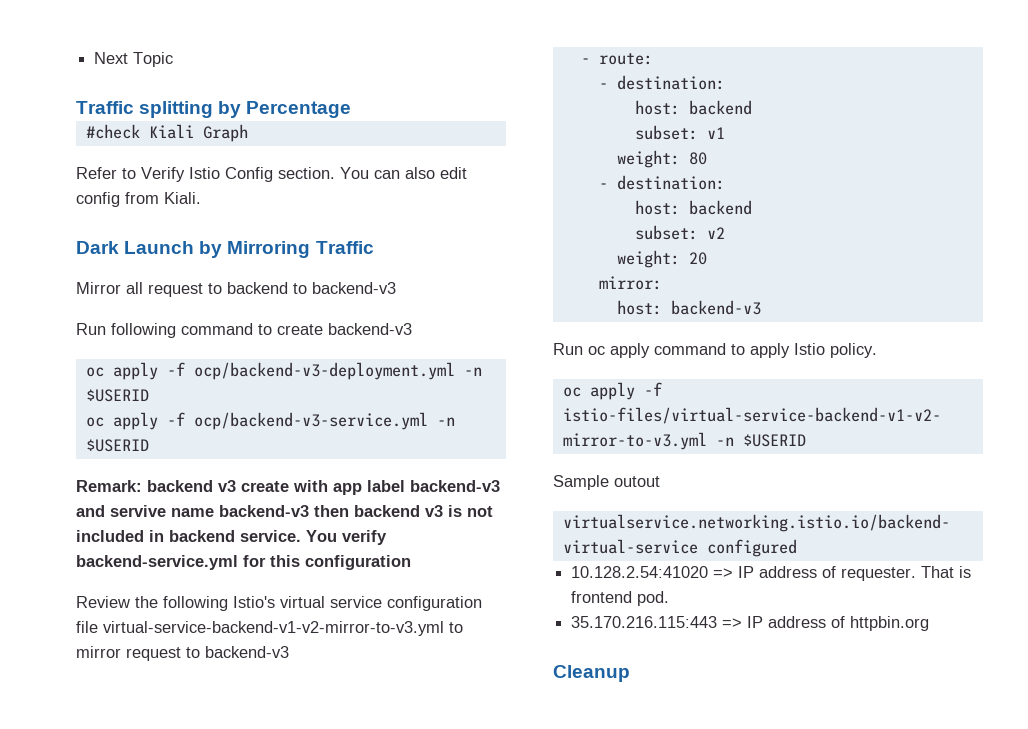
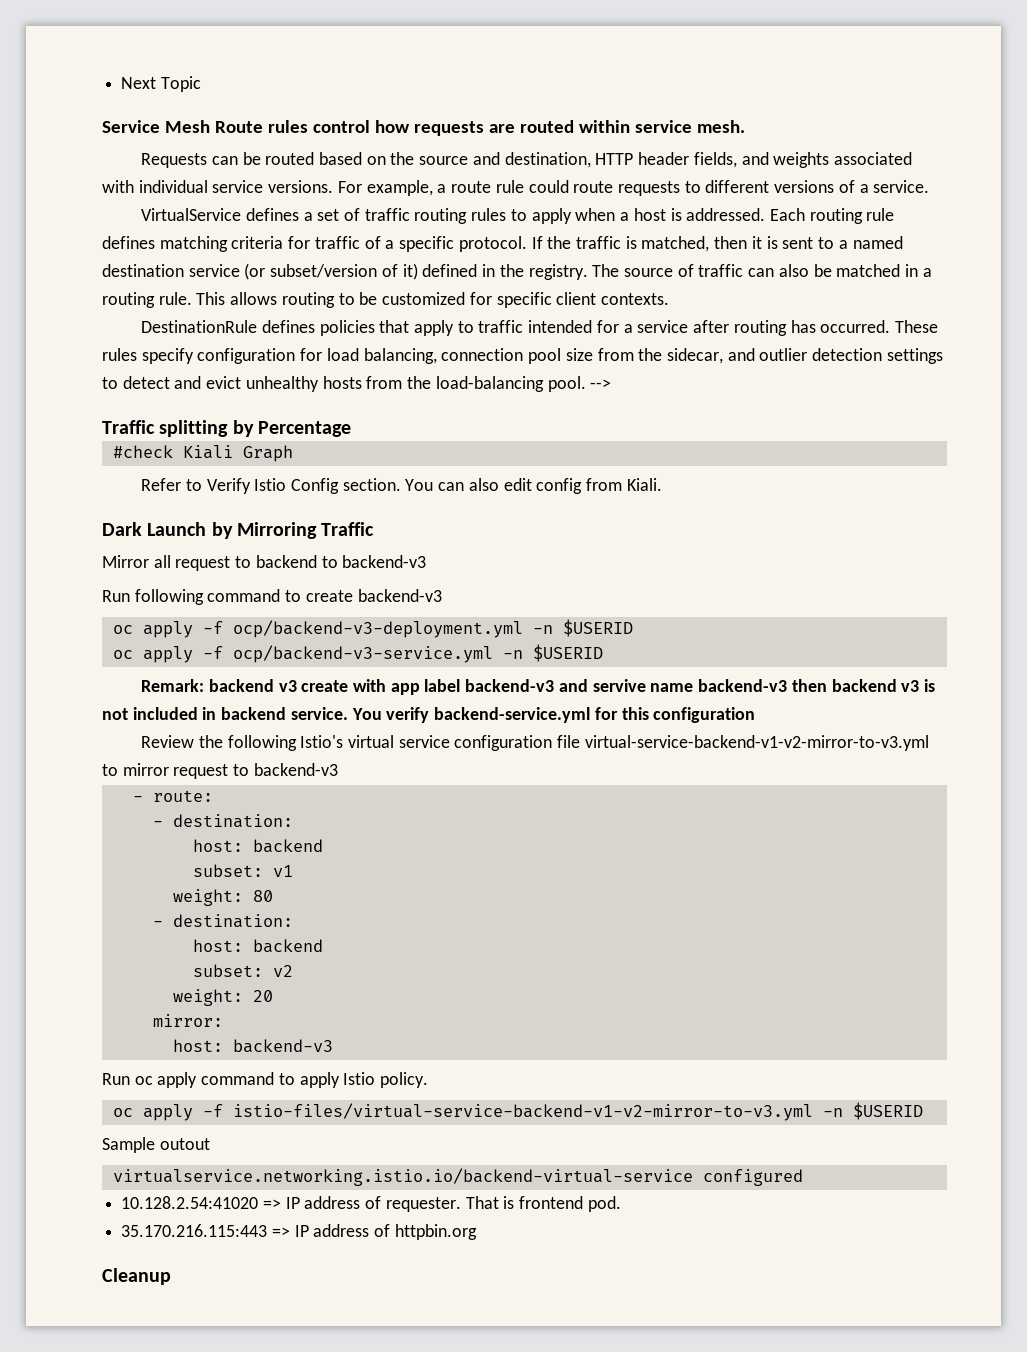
+ Service Mesh Route rules control how requests are routed within service mesh.
+ Requests can be routed based on the source and destination, HTTP header fields, and weights associated with individual service versions. For example, a route rule could route requests to different versions of a service.
+ VirtualService defines a set of traffic routing rules to apply when a host is addressed. Each routing rule defines matching criteria for traffic of a specific protocol. If the traffic is matched, then it is sent to a named destination service (or subset/version of it) defined in the registry. The source of traffic can also be matched in a routing rule. This allows routing to be customized for specific client contexts.
+ DestinationRule defines policies that apply to traffic intended for a service after routing has occurred. These rules specify configuration for load balancing, connection pool size from the sidecar, and outlier detection settings to detect and evict unhealthy hosts from the load-balancing pool. -->

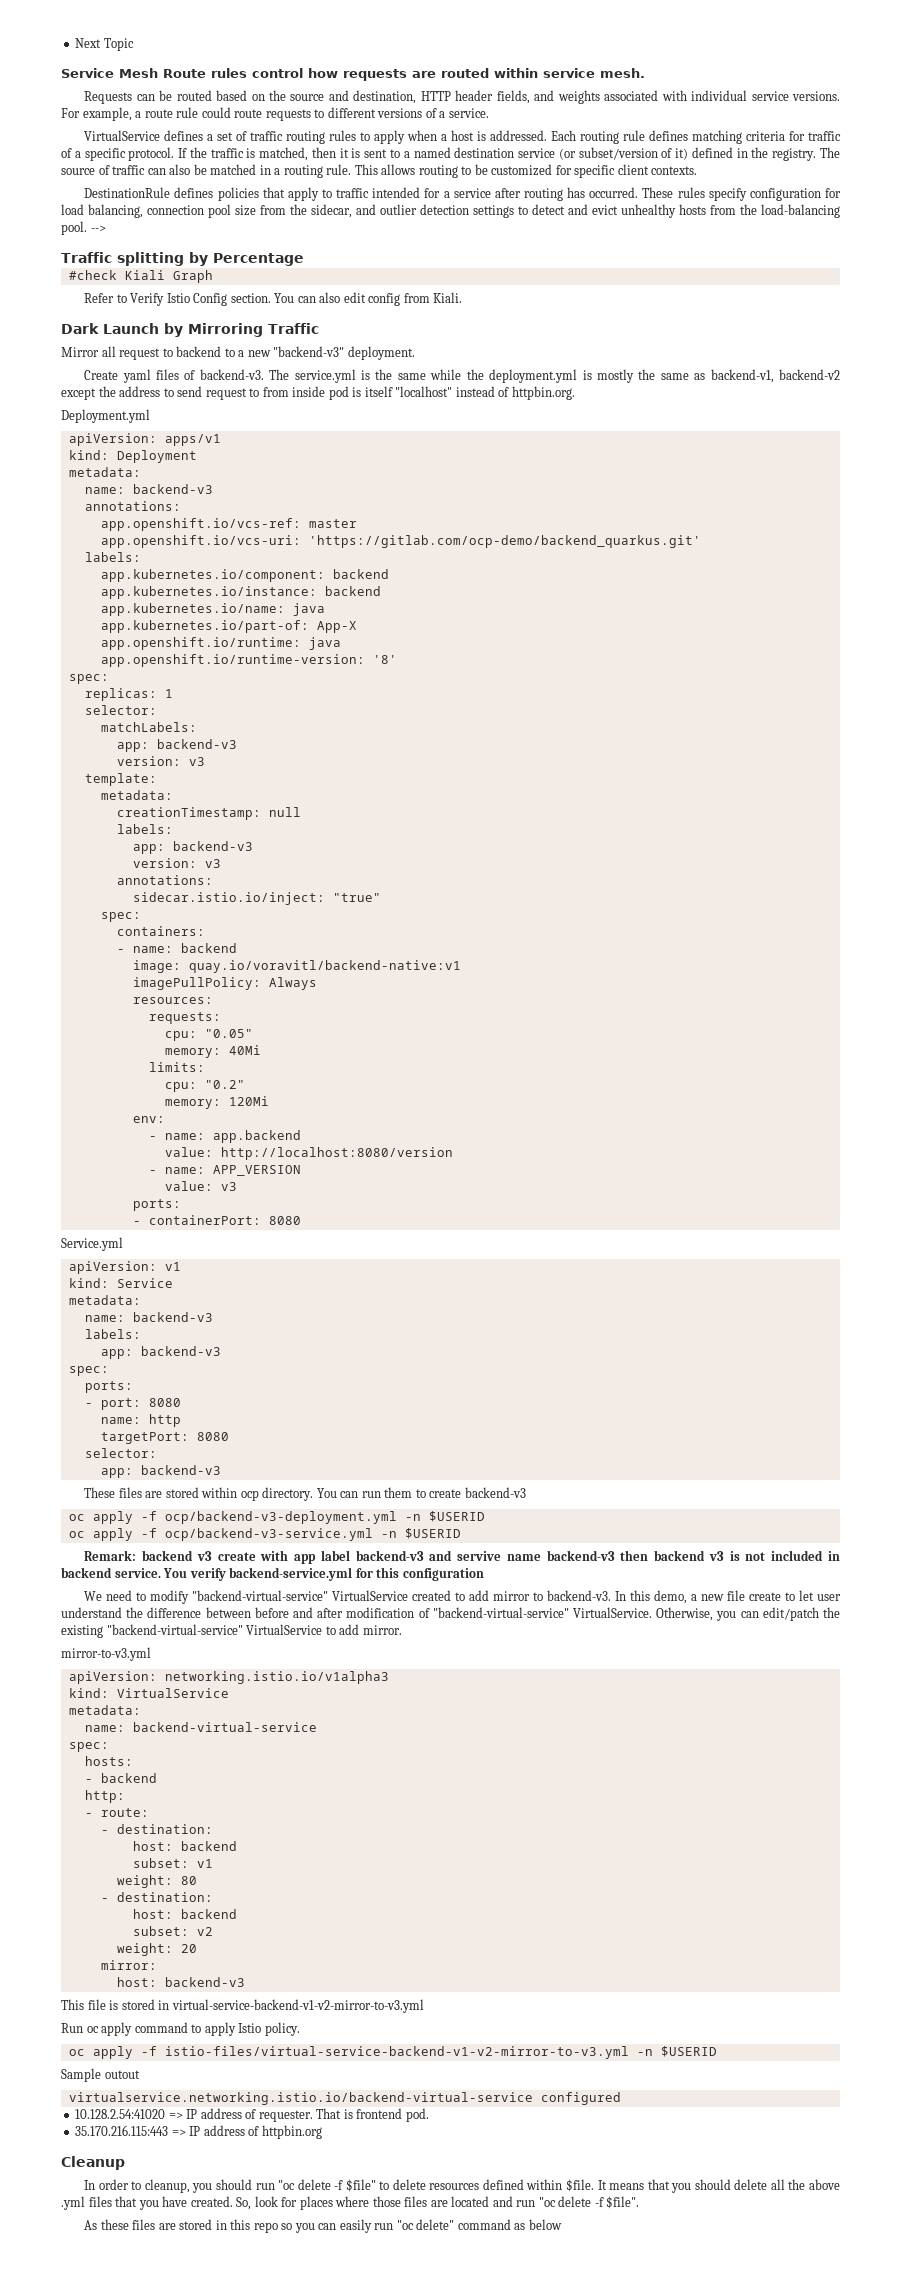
- Mirror all request to backend to backend-v3
- Run following command to create backend-v3
+ Mirror all request to backend to a new "backend-v3" deployment.
+ Create yaml files of backend-v3. The service.yml is the same while the deployment.yml is mostly the same as backend-v1, backend-v2 except the address to send request to from inside pod is itself "localhost" instead of httpbin.org.
+ Deployment.yml
+ apiVersion: apps/v1
+ kind: Deployment
+ metadata:
+ name: backend-v3
+ annotations:
+ app.openshift.io/vcs-ref: master
+ app.openshift.io/vcs-uri: 'https://gitlab.com/ocp-demo/backend_quarkus.git'
+ labels:
+ app.kubernetes.io/component: backend
+ app.kubernetes.io/instance: backend
+ app.kubernetes.io/name: java
+ app.kubernetes.io/part-of: App-X
+ app.openshift.io/runtime: java
+ app.openshift.io/runtime-version: '8'
+ spec:
+ replicas: 1
+ selector:
+ matchLabels:
+ app: backend-v3
+ version: v3
+ template:
+ metadata:
+ creationTimestamp: null
+ labels:
+ app: backend-v3
+ version: v3
+ annotations:
+ sidecar.istio.io/inject: "true"
+ spec:
+ containers:
+ - name: backend
+ image: quay.io/voravitl/backend-native:v1
+ imagePullPolicy: Always
+ resources:
+ requests:
+ cpu: "0.05"
+ memory: 40Mi
+ limits:
+ cpu: "0.2"
+ memory: 120Mi
+ env:
+ - name: app.backend
+ value: http://localhost:8080/version
+ - name: APP_VERSION
+ value: v3
+ ports:
+ - containerPort: 8080
+ Service.yml
+ apiVersion: v1
+ kind: Service
+ metadata:
+ name: backend-v3
+ labels:
+ app: backend-v3
+ spec:
+ ports:
+ - port: 8080
+ name: http
+ targetPort: 8080
+ selector:
+ app: backend-v3
+ These files are stored within ocp directory. You can run them to create backend-v3
- Review the following Istio's virtual service configuration file virtual-service-backend-v1-v2-mirror-to-v3.yml to mirror request to backend-v3
+ We need to modify "backend-virtual-service" VirtualService created to add mirror to backend-v3. In this demo, a new file create to let user understand the difference between before and after modification of "backend-virtual-service" VirtualService. Otherwise, you can edit/patch the existing "backend-virtual-service" VirtualService to add mirror.
+ mirror-to-v3.yml
+ apiVersion: networking.istio.io/v1alpha3
+ kind: VirtualService
+ metadata:
+ name: backend-virtual-service
+ spec:
+ hosts:
+ - backend
+ http:
+ This file is stored in virtual-service-backend-v1-v2-mirror-to-v3.yml
+ In order to cleanup, you should run "oc delete -f $file" to delete resources defined within $file. It means that you should delete all the above .yml files that you have created. So, look for places where those files are located and run "oc delete -f $file".
+ As these files are stored in this repo so you can easily run "oc delete" command as below

